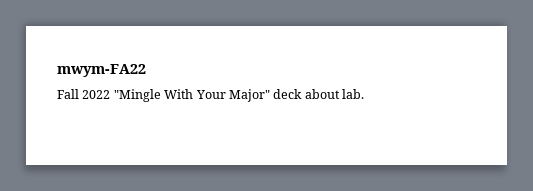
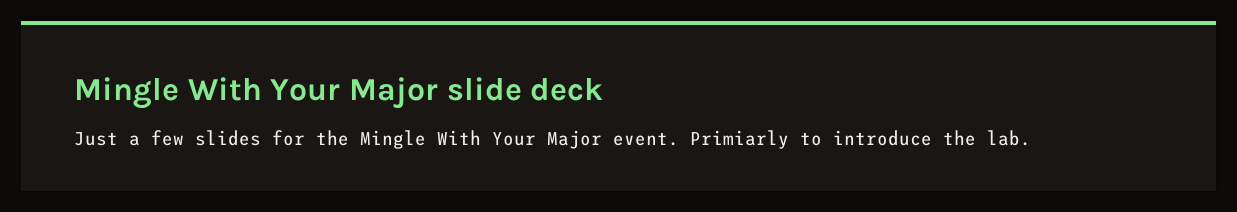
- mwym-FA22
- Fall 2022 "Mingle With Your Major" deck about lab.
+ Mingle With Your Major slide deck
+ Just a few slides for the Mingle With Your Major event. Primiarly to introduce the lab.

